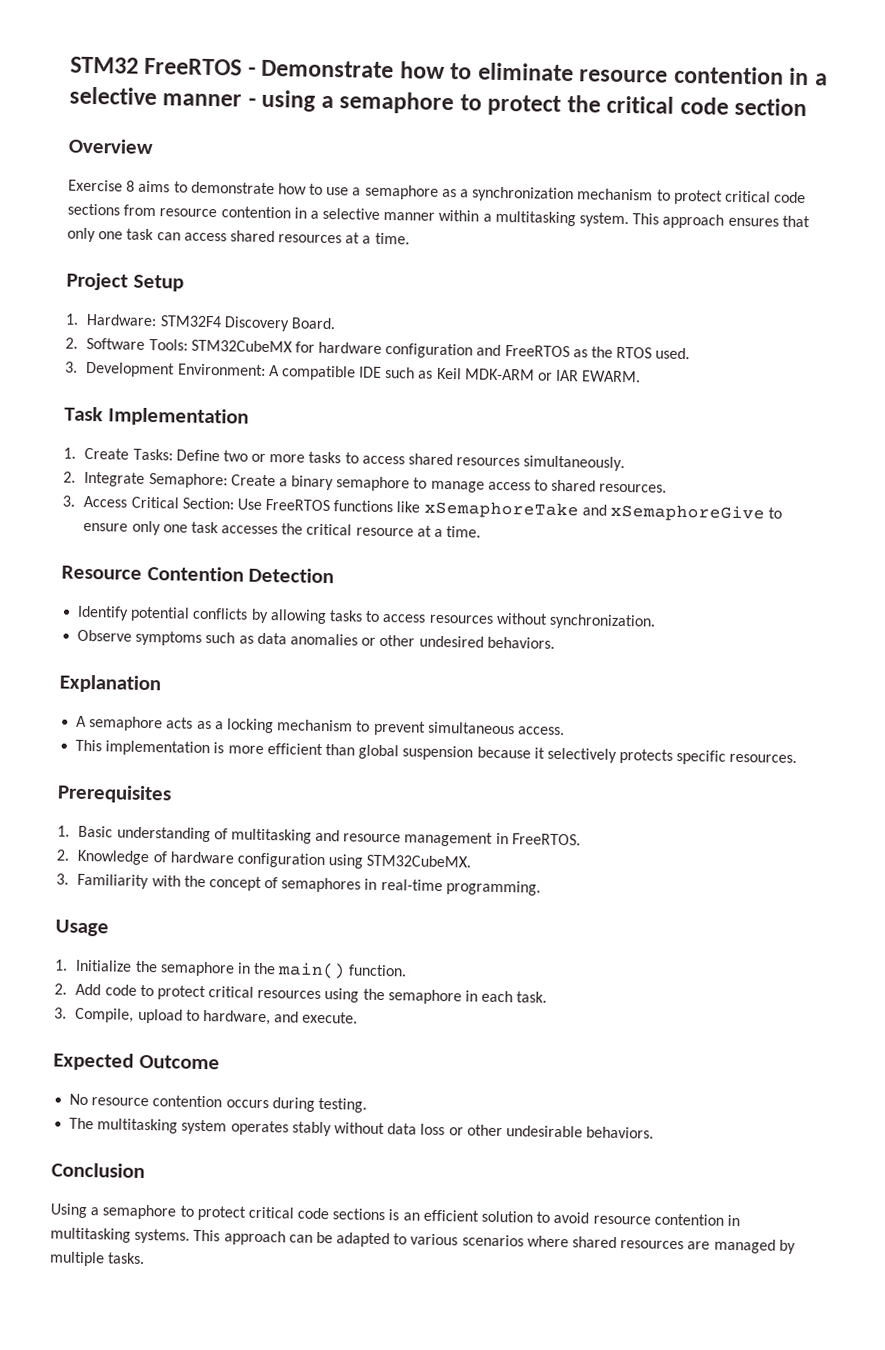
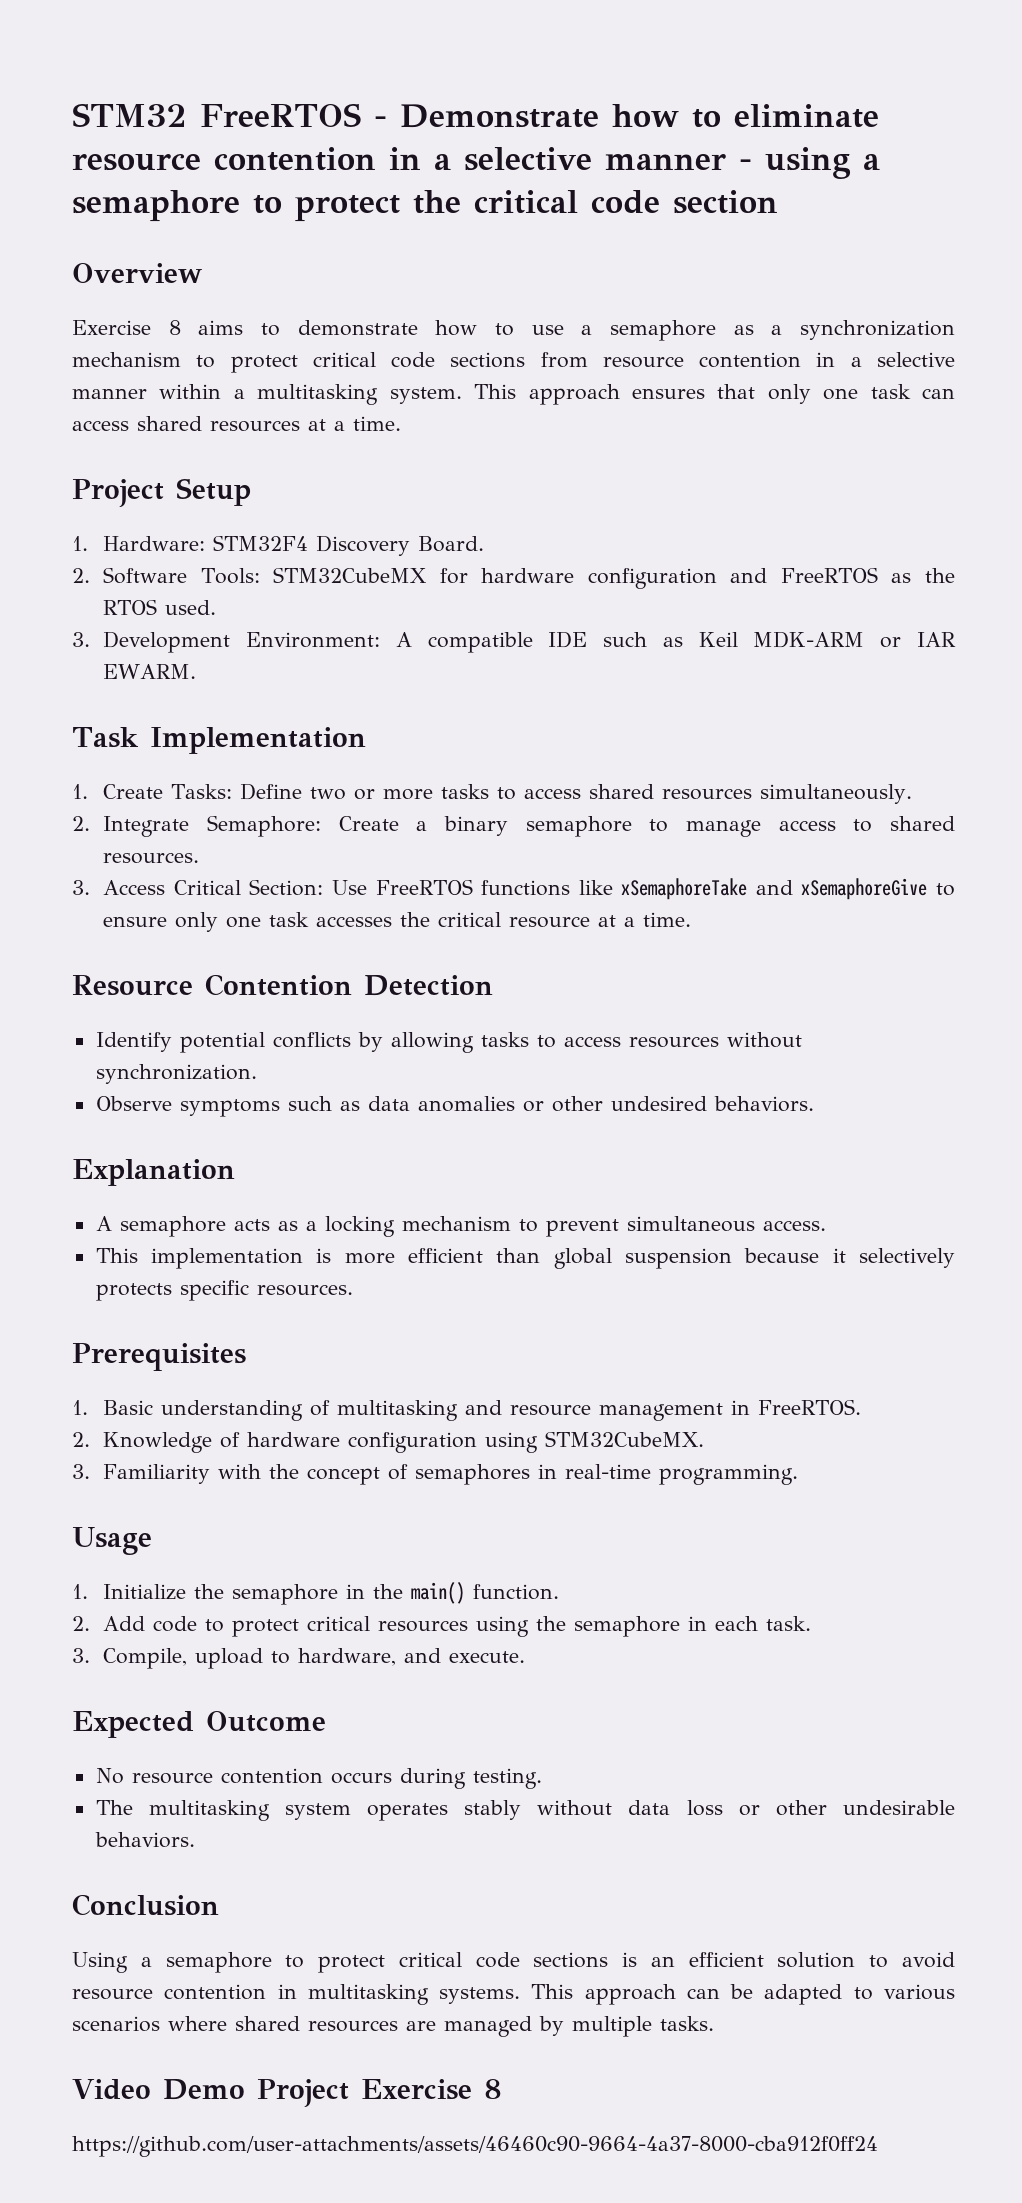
+ Video Demo Project Exercise 8
+ https://github.com/user-attachments/assets/46460c90-9664-4a37-8000-cba912f0ff24

